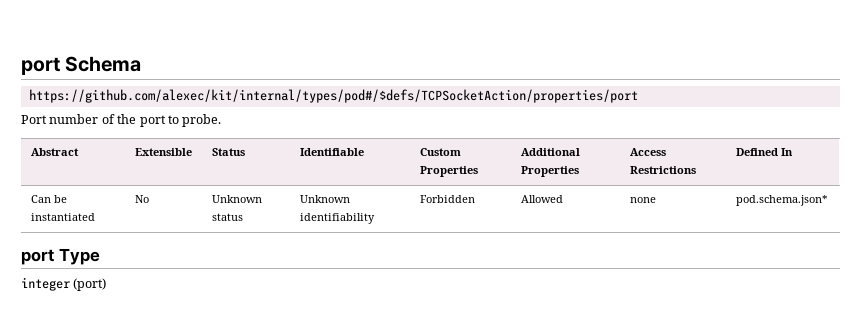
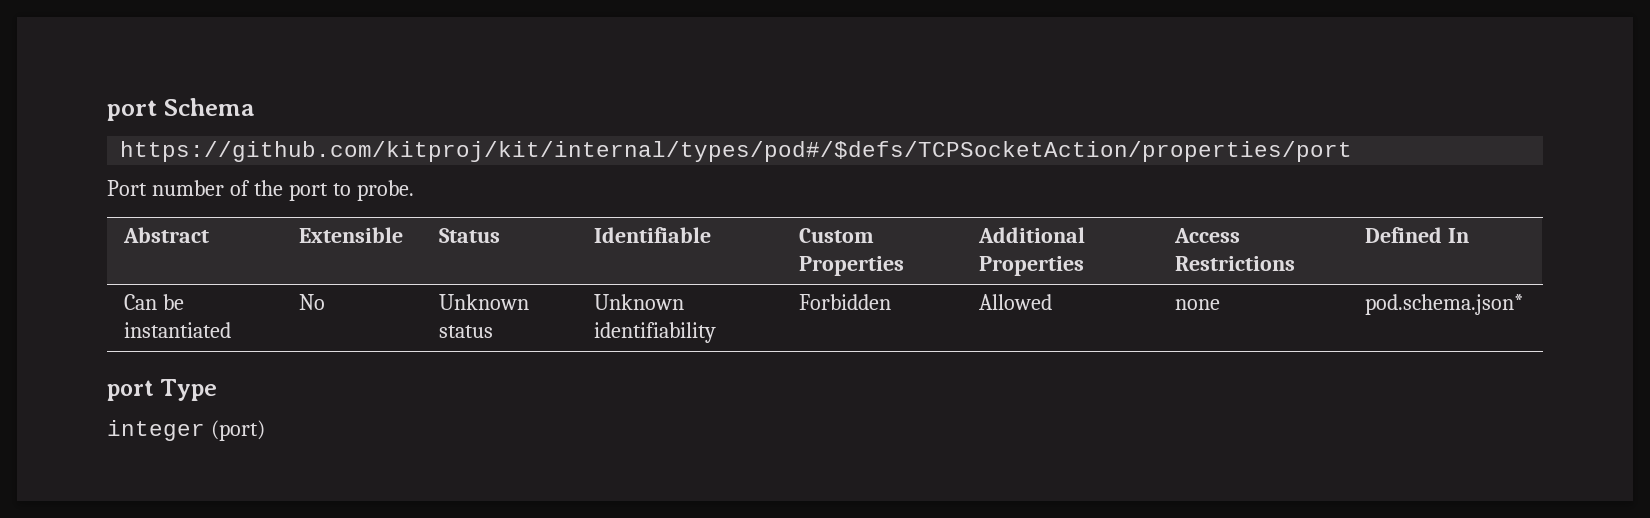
- https://github.com/alexec/kit/internal/types/pod#/$defs/TCPSocketAction/properties/port
+ https://github.com/kitproj/kit/internal/types/pod#/$defs/TCPSocketAction/properties/port

